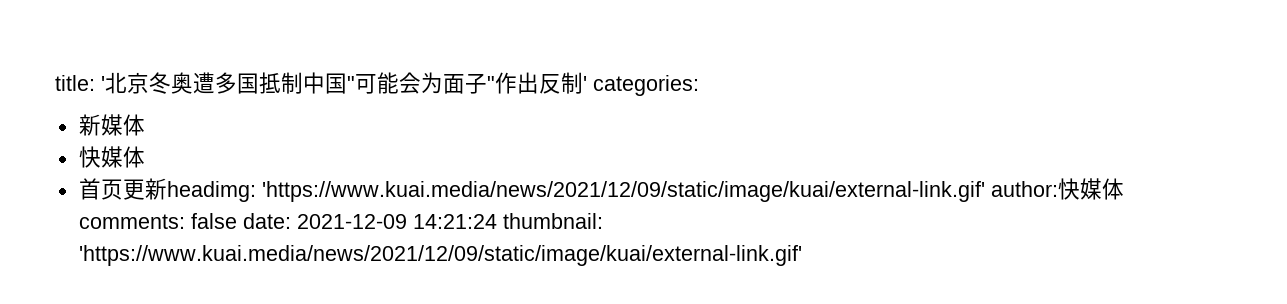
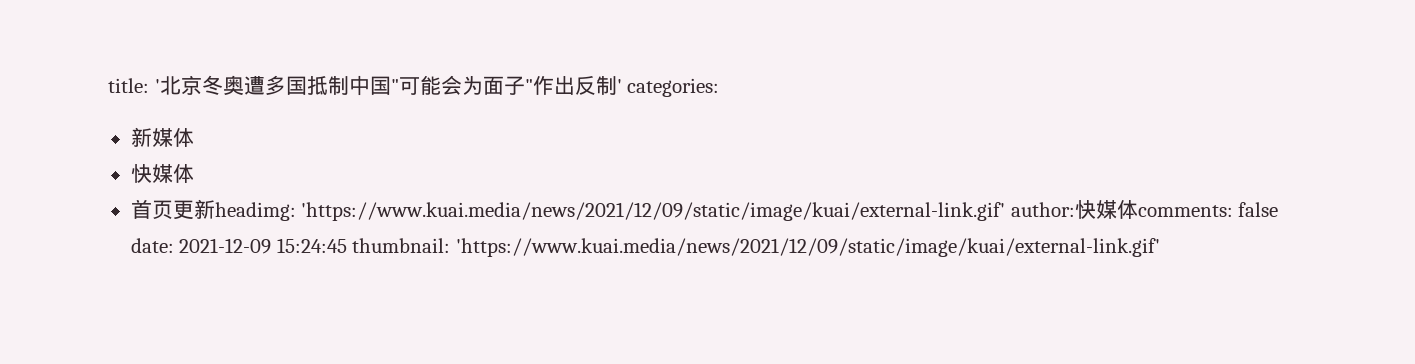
- 首页更新headimg: 'https://www.kuai.media/news/2021/12/09/static/image/kuai/external-link.gif' author:快媒体comments: false date: 2021-12-09 14:21:24 thumbnail: 'https://www.kuai.media/news/2021/12/09/static/image/kuai/external-link.gif'
+ 首页更新headimg: 'https://www.kuai.media/news/2021/12/09/static/image/kuai/external-link.gif' author:快媒体comments: false date: 2021-12-09 15:24:45 thumbnail: 'https://www.kuai.media/news/2021/12/09/static/image/kuai/external-link.gif'

